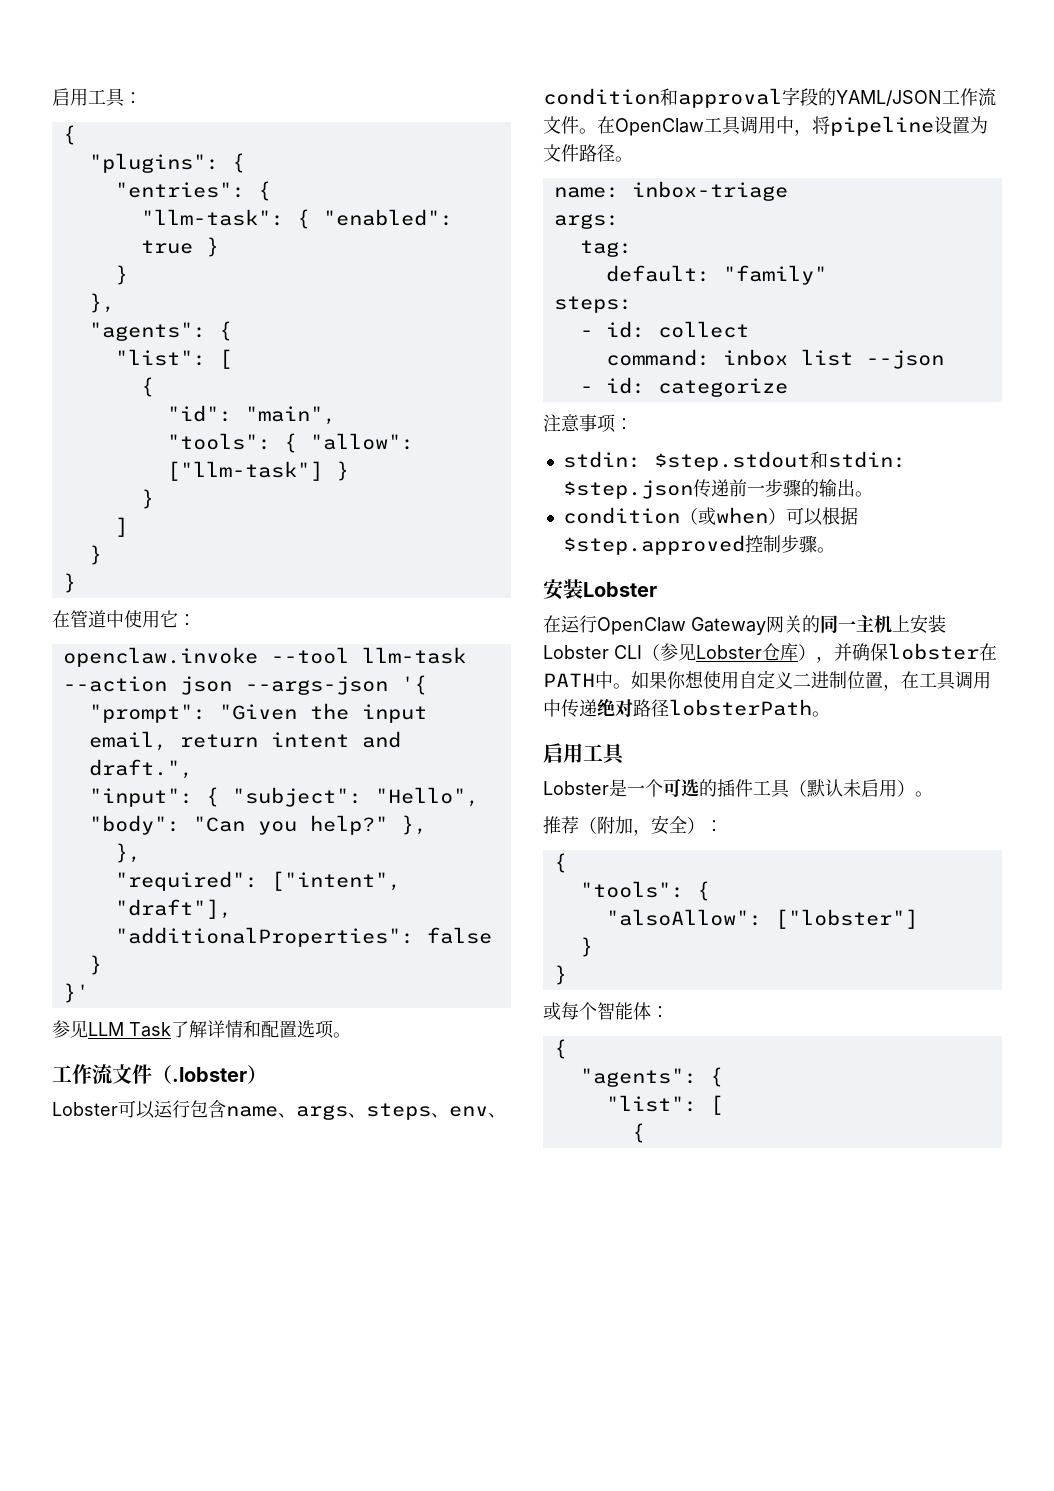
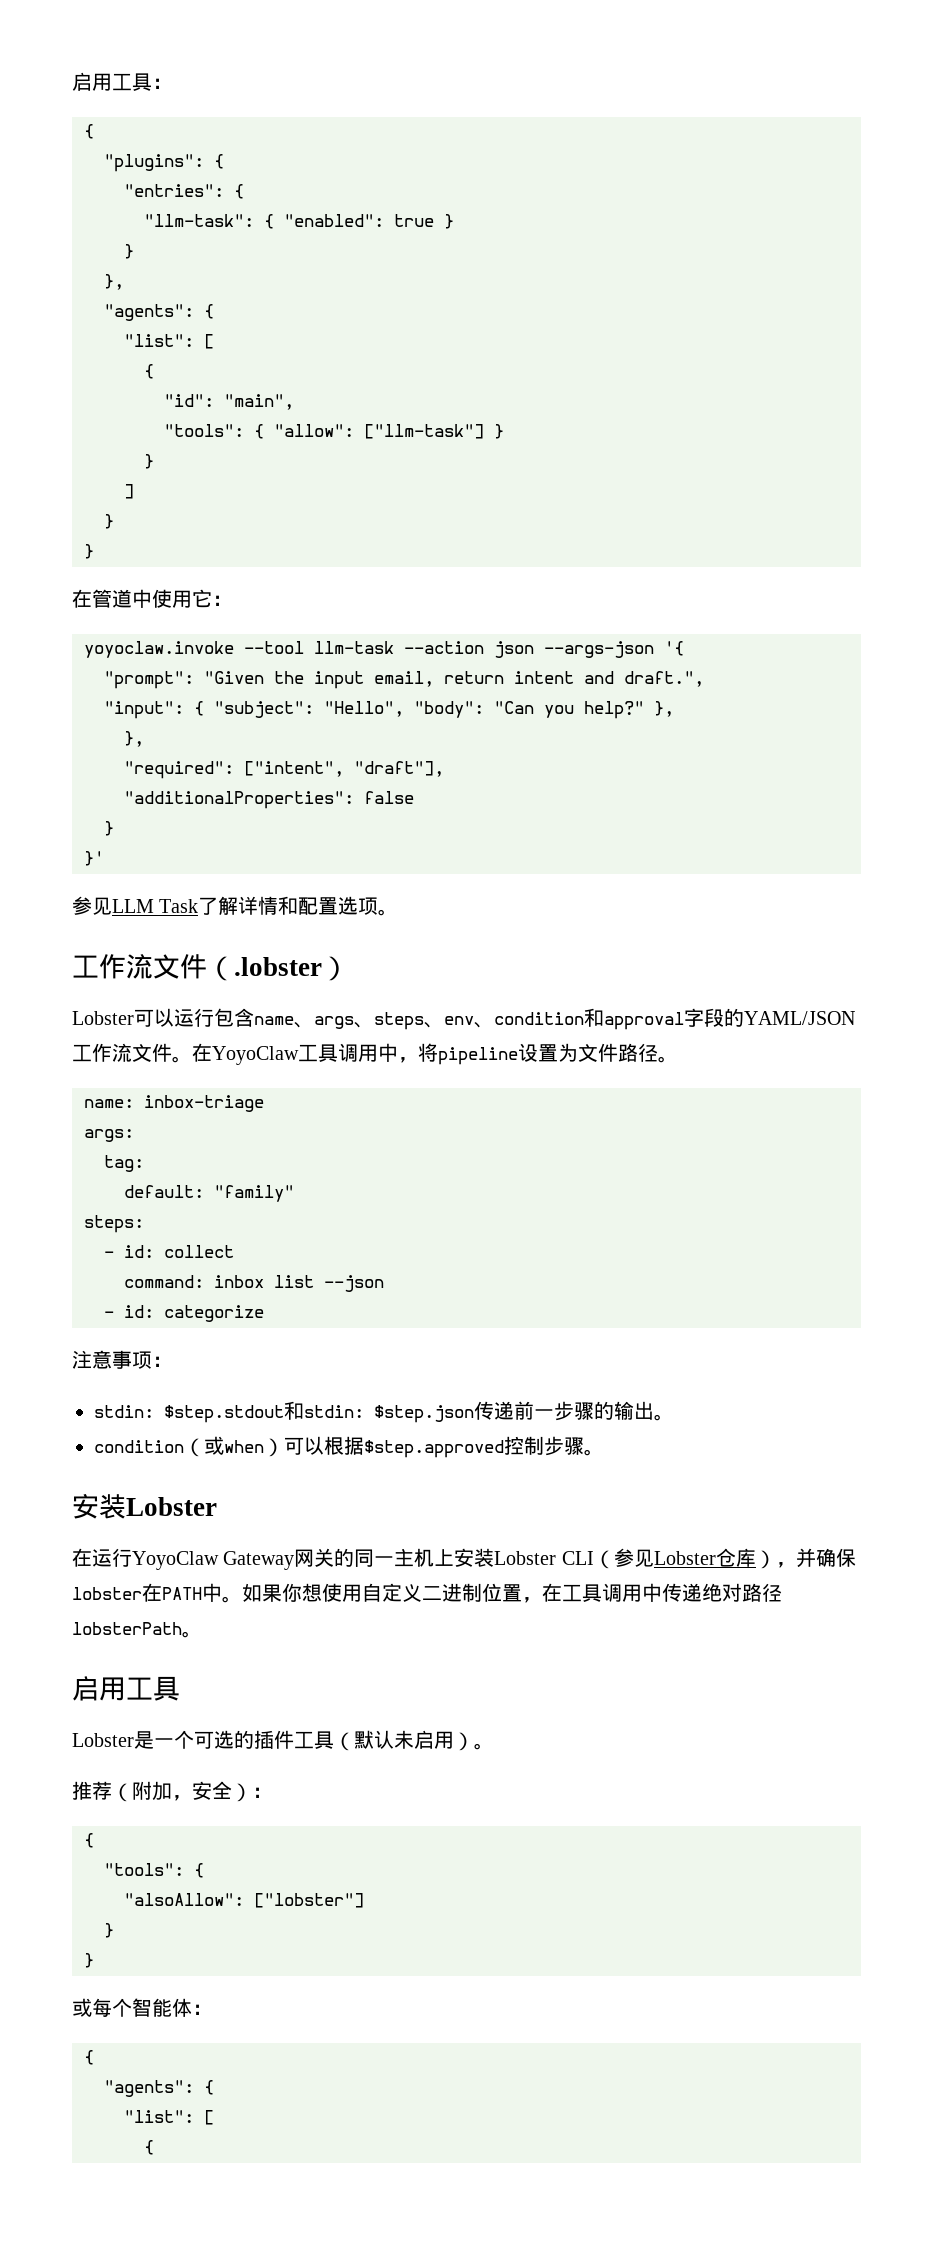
- openclaw.invoke --tool llm-task --action json --args-json '{
+ yoyoclaw.invoke --tool llm-task --action json --args-json '{
- 在OpenClaw工具调用中，将pipeline设置为文件路径。
+ 在YoyoClaw工具调用中，将pipeline设置为文件路径。
- 在运行OpenClaw Gateway网关的同一主机上安装Lobster CLI（参见Lobster仓库），并确保lobster在PATH中。
+ 在运行YoyoClaw Gateway网关的同一主机上安装Lobster CLI（参见Lobster仓库），并确保lobster在PATH中。

